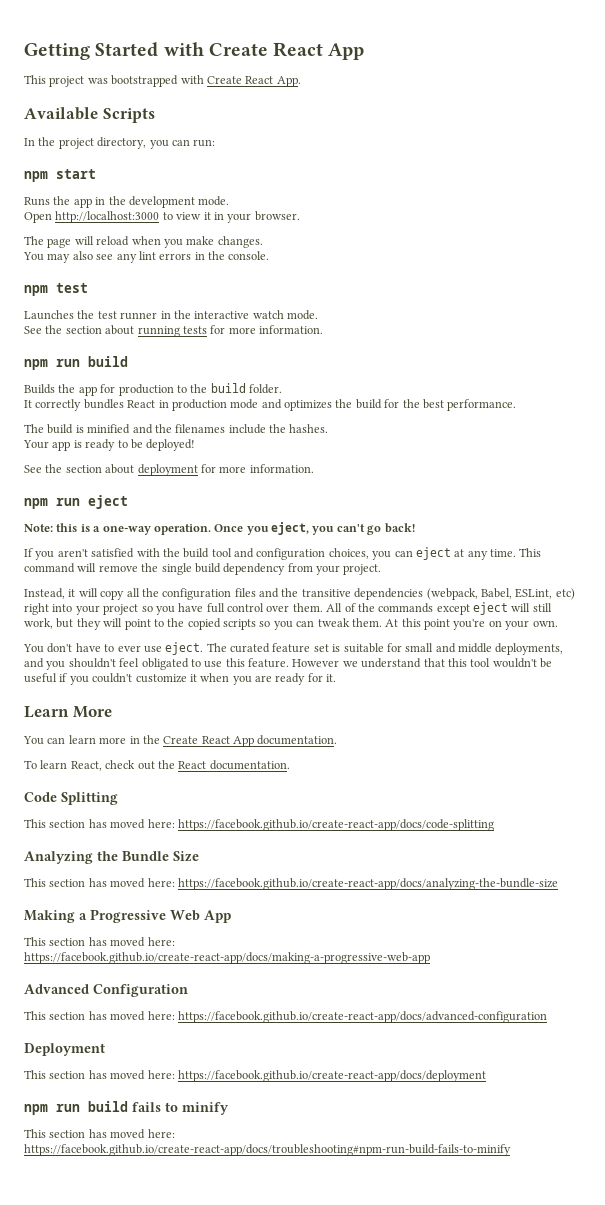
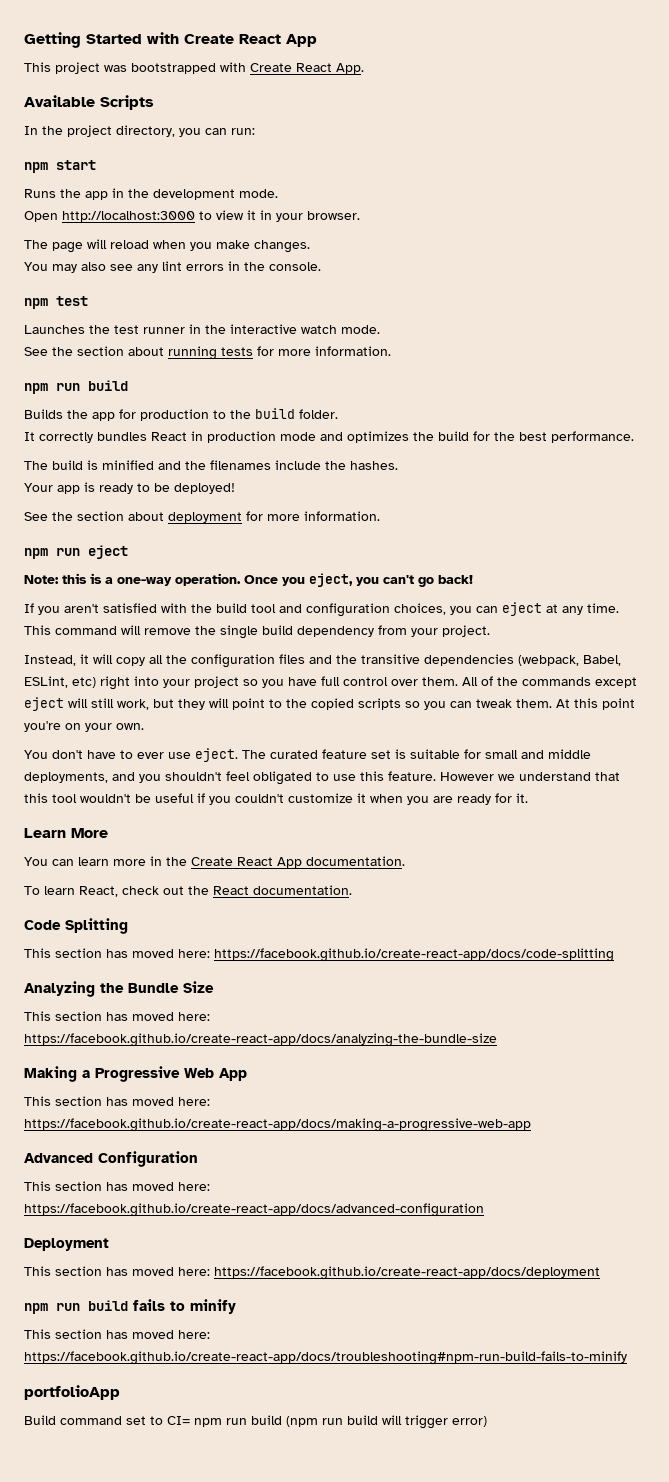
+ portfolioApp
+ Build command set to CI= npm run build (npm run build will trigger error)

